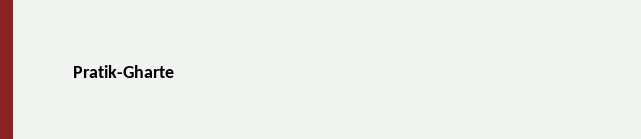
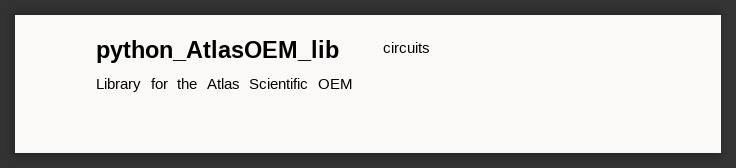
- Pratik-Gharte
+ python_AtlasOEM_lib
+ Library for the Atlas Scientific OEM circuits

